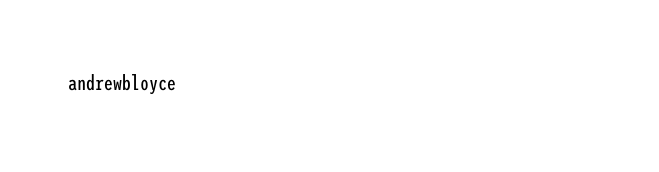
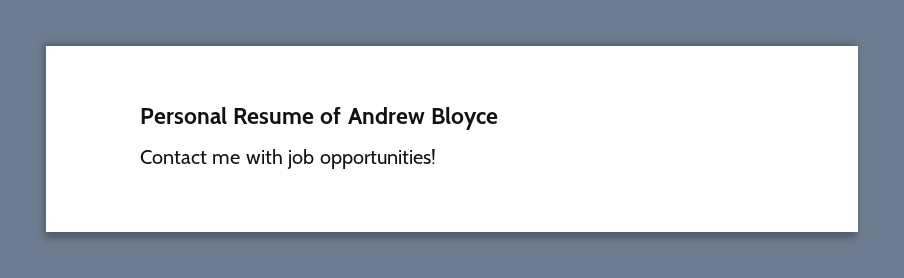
- andrewbloyce
+ Personal Resume of Andrew Bloyce
+ Contact me with job opportunities!

